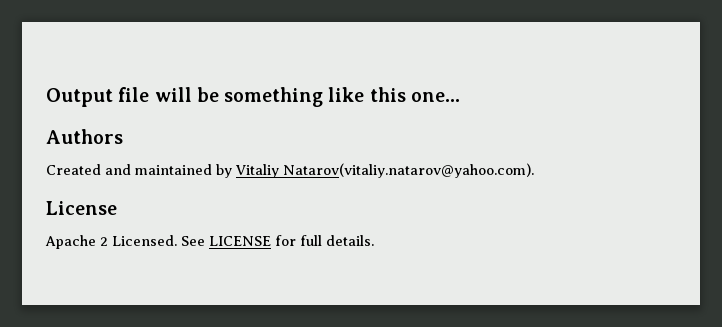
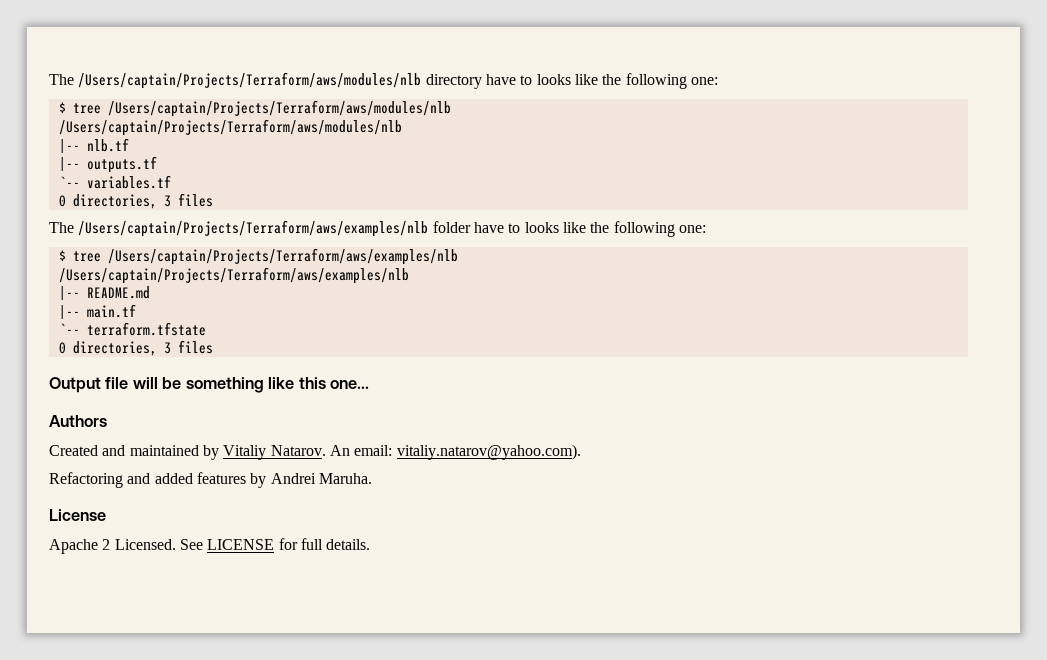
+ The /Users/captain/Projects/Terraform/aws/modules/nlb directory have to looks like the following one:
+ $ tree /Users/captain/Projects/Terraform/aws/modules/nlb
+ /Users/captain/Projects/Terraform/aws/modules/nlb
+ |-- nlb.tf
+ |-- outputs.tf
+ `-- variables.tf
+ 0 directories, 3 files
+ The /Users/captain/Projects/Terraform/aws/examples/nlb folder have to looks like the following one:
+ $ tree /Users/captain/Projects/Terraform/aws/examples/nlb
+ /Users/captain/Projects/Terraform/aws/examples/nlb
+ |-- README.md
+ |-- main.tf
+ `-- terraform.tfstate
+ 0 directories, 3 files
- Created and maintained by Vitaliy Natarov(vitaliy.natarov@yahoo.com).
+ Created and maintained by Vitaliy Natarov. An email: vitaliy.natarov@yahoo.com).
+ Refactoring and added features by Andrei Maruha.

